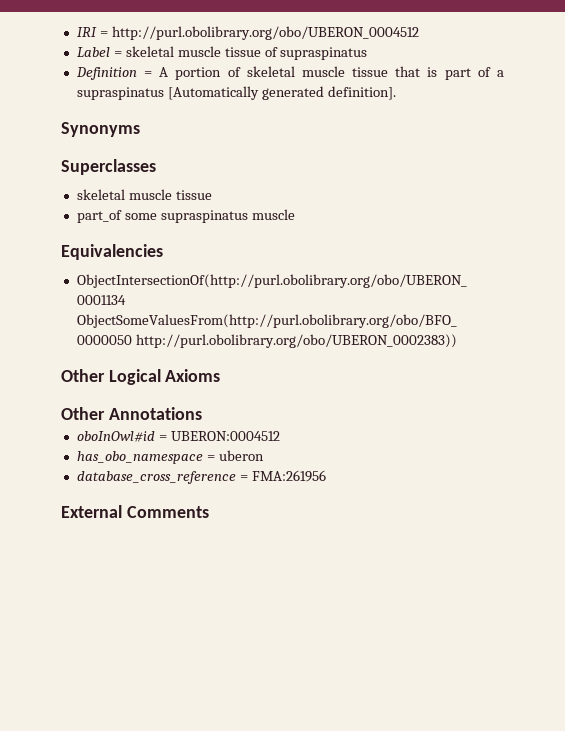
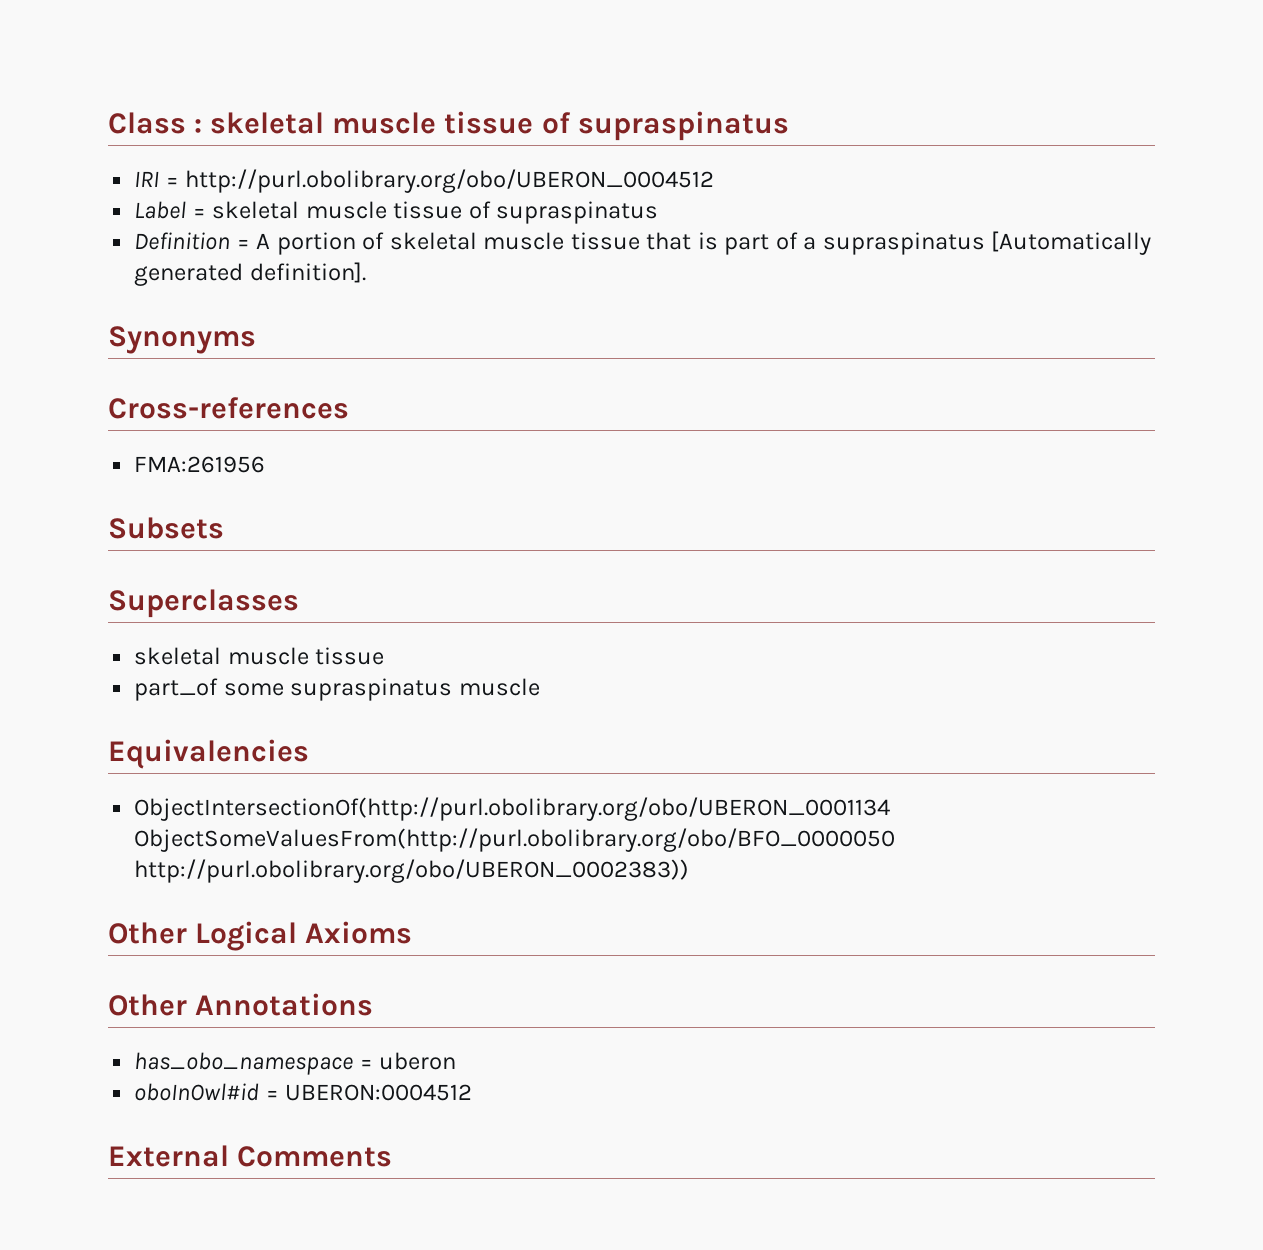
+ Class : skeletal muscle tissue of supraspinatus
+ Cross-references
+ FMA:261956
+ Subsets
+ has_obo_namespace = uberon
- has_obo_namespace = uberon
- database_cross_reference = FMA:261956

